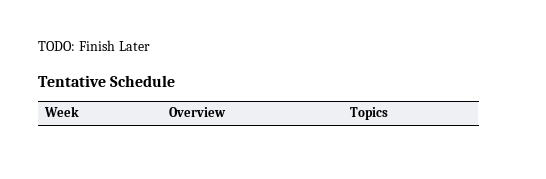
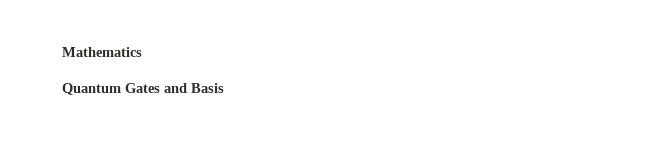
- TODO: Finish Later
- Tentative Schedule
- Week | Overview | Topics
+ Mathematics
+ Quantum Gates and Basis

